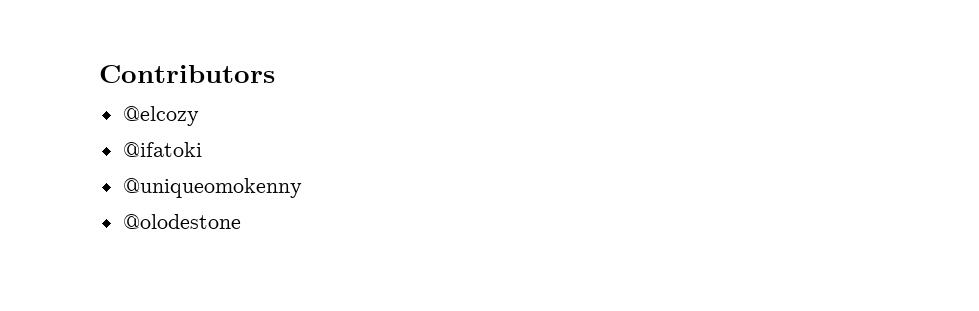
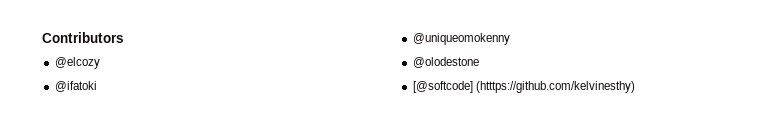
+ [@softcode] (htttps://github.com/kelvinesthy)

